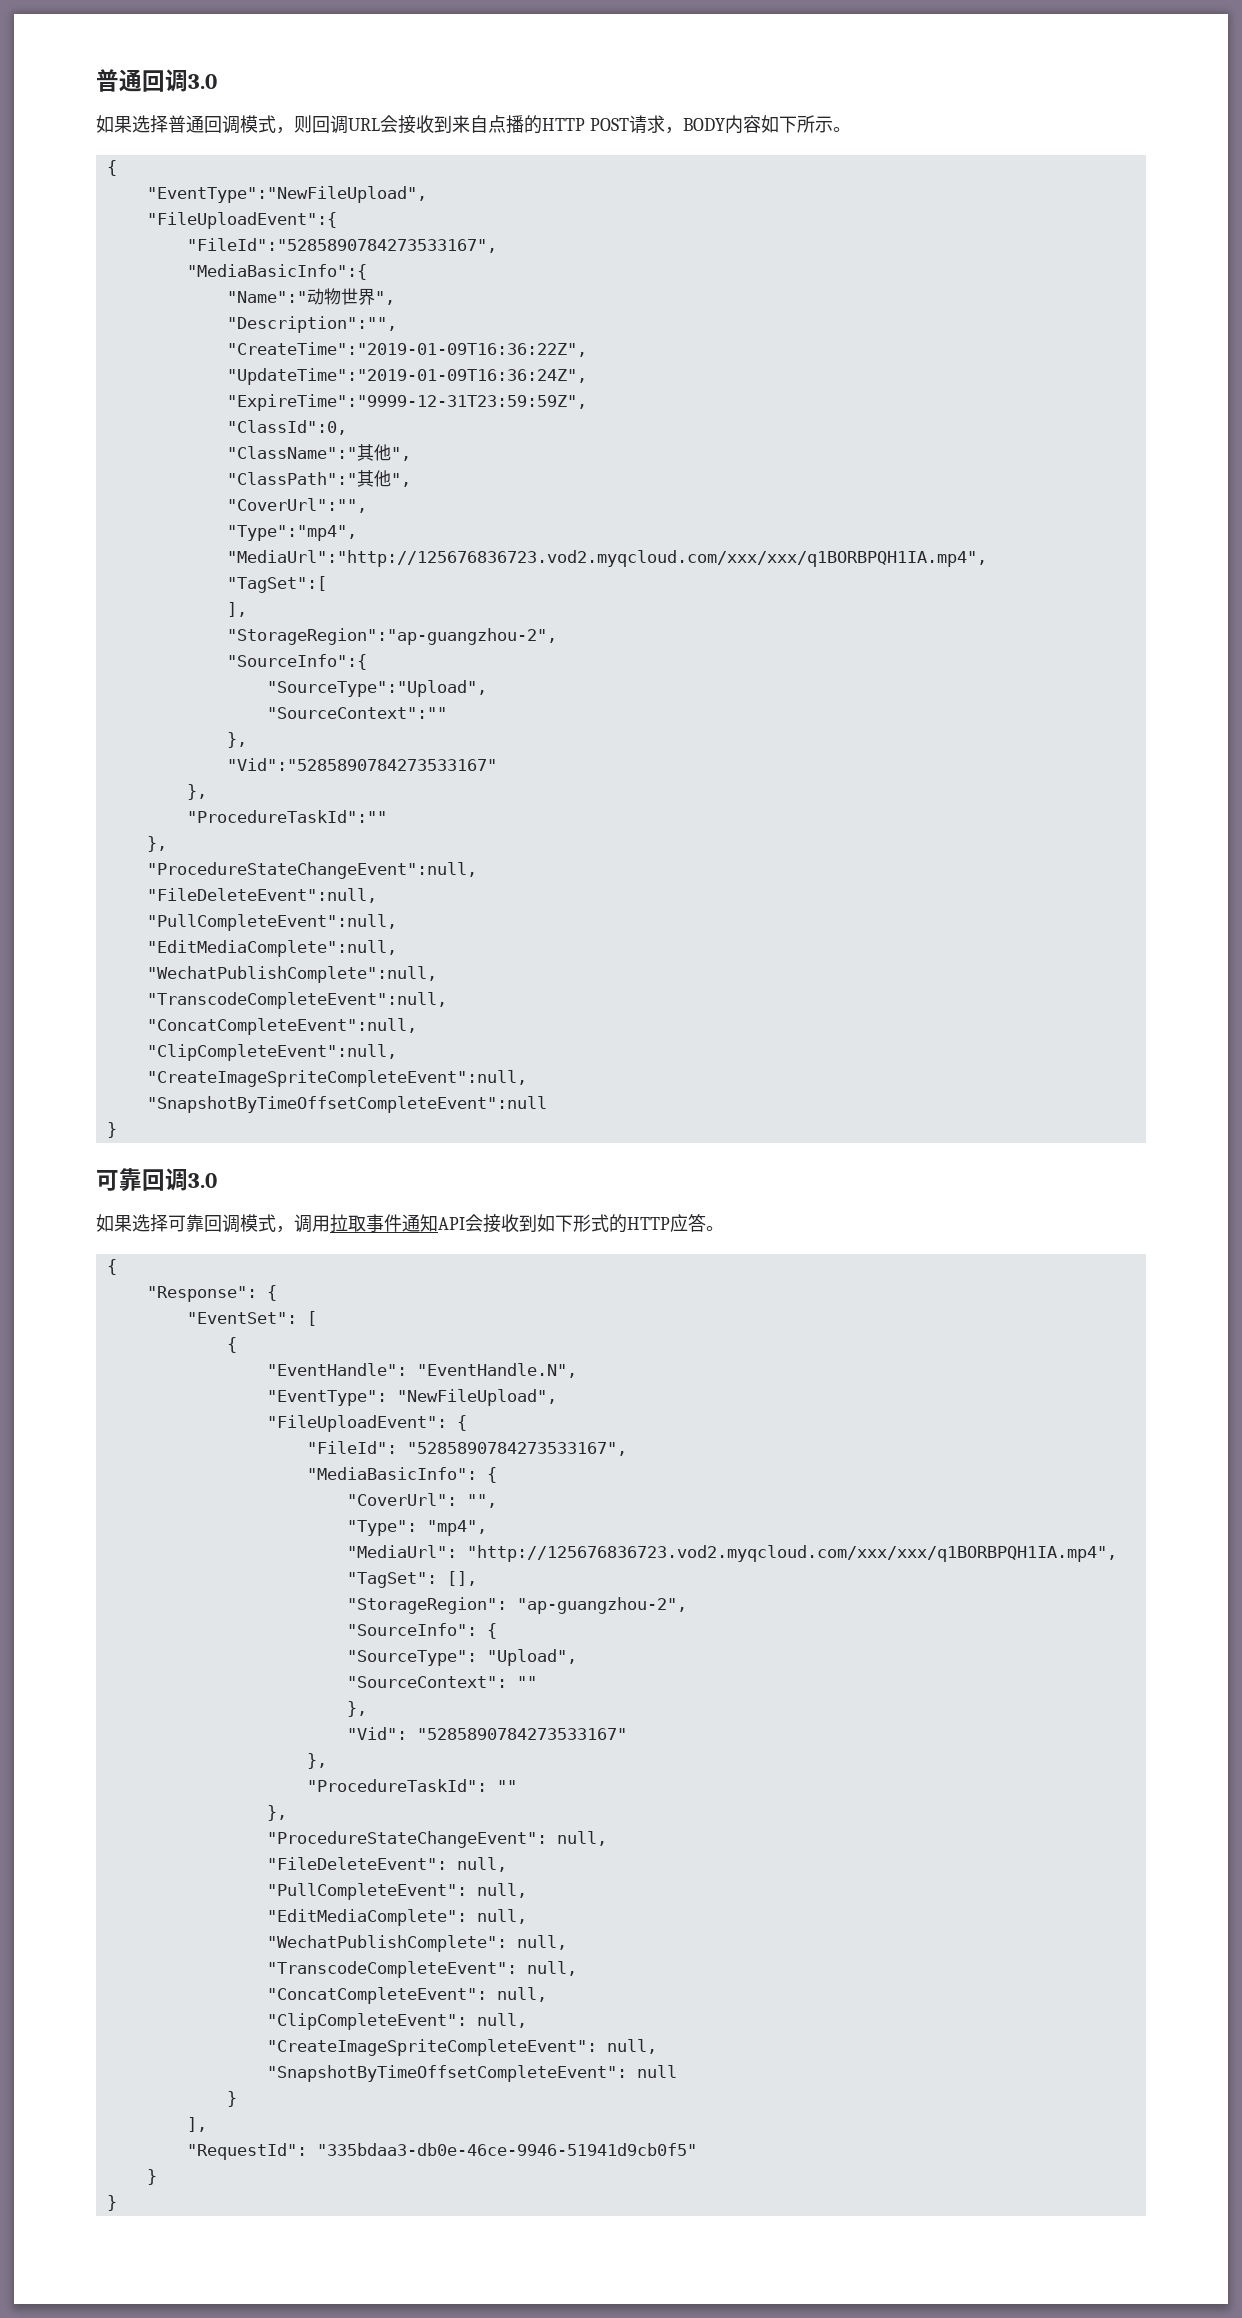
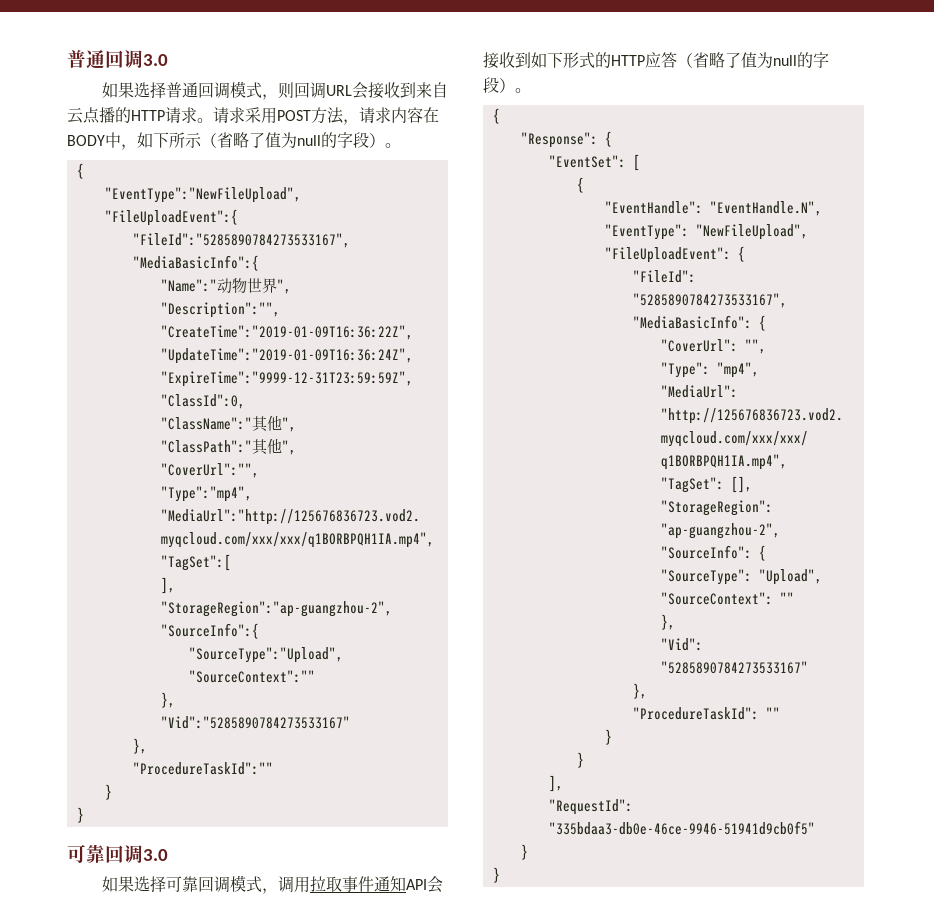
- 如果选择普通回调模式，则回调URL会接收到来自点播的HTTP POST请求，BODY内容如下所示。
+ 如果选择普通回调模式，则回调URL会接收到来自云点播的HTTP请求。请求采用POST方法，请求内容在BODY中，如下所示（省略了值为null的字段）。
  "ProcedureTaskId":""
- },
- "ProcedureStateChangeEvent":null,
- "FileDeleteEvent":null,
- "PullCompleteEvent":null,
- "EditMediaComplete":null,
- "WechatPublishComplete":null,
- "TranscodeCompleteEvent":null,
- "ConcatCompleteEvent":null,
- "ClipCompleteEvent":null,
- "CreateImageSpriteCompleteEvent":null,
- "SnapshotByTimeOffsetCompleteEvent":null
+ }
- 如果选择可靠回调模式，调用拉取事件通知API会接收到如下形式的HTTP应答。
+ 如果选择可靠回调模式，调用拉取事件通知API会接收到如下形式的HTTP应答（省略了值为null的字段）。
  "ProcedureTaskId": ""
- },
- "ProcedureStateChangeEvent": null,
- "FileDeleteEvent": null,
- "PullCompleteEvent": null,
- "EditMediaComplete": null,
- "WechatPublishComplete": null,
- "TranscodeCompleteEvent": null,
- "ConcatCompleteEvent": null,
- "ClipCompleteEvent": null,
- "CreateImageSpriteCompleteEvent": null,
- "SnapshotByTimeOffsetCompleteEvent": null
+ }

